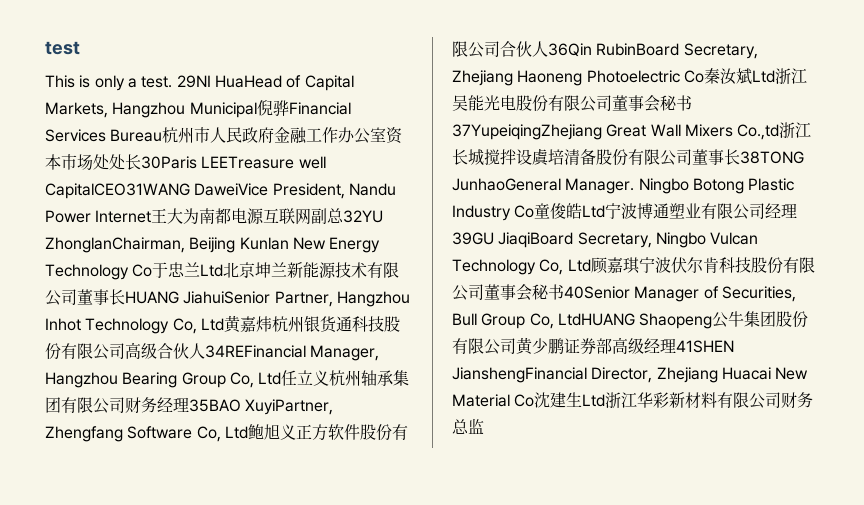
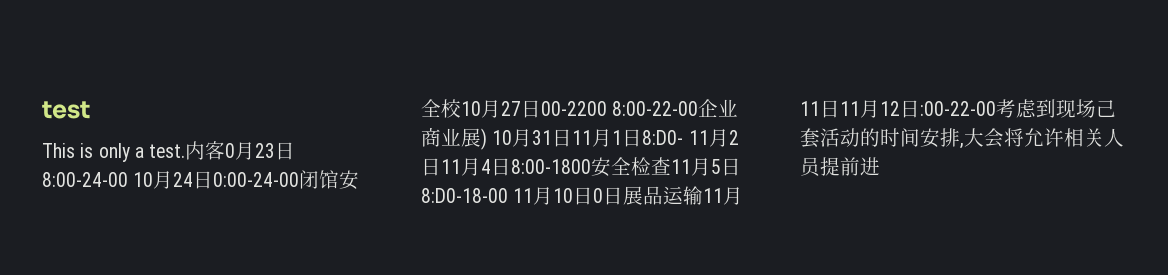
- 29NI HuaHead of Capital Markets, Hangzhou Municipal倪骅Financial Services Bureau杭州市人民政府金融工作办公室资本市场处处长30Paris LEETreasure well CapitalCEO31WANG DaweiVice President, Nandu Power Internet王大为南都电源互联网副总32YU ZhonglanChairman, Beijing Kunlan New Energy Technology Co于忠兰Ltd北京坤兰新能源技术有限公司董事长HUANG JiahuiSenior Partner, Hangzhou Inhot Technology Co, Ltd黄嘉炜杭州银货通科技股份有限公司高级合伙人34REFinancial Manager, Hangzhou Bearing Group Co, Ltd任立义杭州轴承集团有限公司财务经理35BAO XuyiPartner, Zhengfang Software Co, Ltd鲍旭义正方软件股份有限公司合伙人36Qin RubinBoard Secretary, Zhejiang Haoneng Photoelectric Co秦汝斌Ltd浙江吴能光电股份有限公司董事会秘书37YupeiqingZhejiang Great Wall Mixers Co.,td浙江长城搅拌设虞培清备股份有限公司董事长38TONG JunhaoGeneral Manager. Ningbo Botong Plastic Industry Co童俊皓Ltd宁波博通塑业有限公司经理39GU JiaqiBoard Secretary, Ningbo Vulcan Technology Co, Ltd顾嘉琪宁波伏尔肯科技股份有限公司董事会秘书40Senior Manager of Securities, Bull Group Co, LtdHUANG Shaopeng公牛集团股份有限公司黄少鹏证券部高级经理41SHEN JianshengFinancial Director, Zhejiang Huacai New Material Co沈建生Ltd浙江华彩新材料有限公司财务总监
+ 内客0月23日8:00-24-00 10月24日0:00-24-00闭馆安全校10月27日00-2200 8:00-22-00企业商业展) 10月31日11月1日8:D0- 11月2日11月4日8:00-1800安全检查11月5日8:D0-18-00 11月10日0日展品运输11月11日11月12日:00-22-00考虑到现场己套活动的时间安排,大会将允许相关人员提前进

